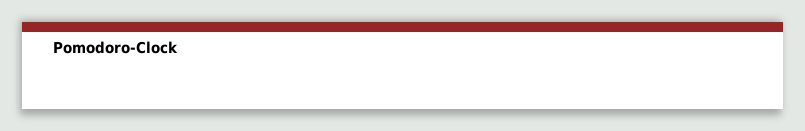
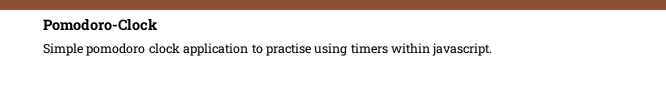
+ Simple pomodoro clock application to practise using timers within javascript.

